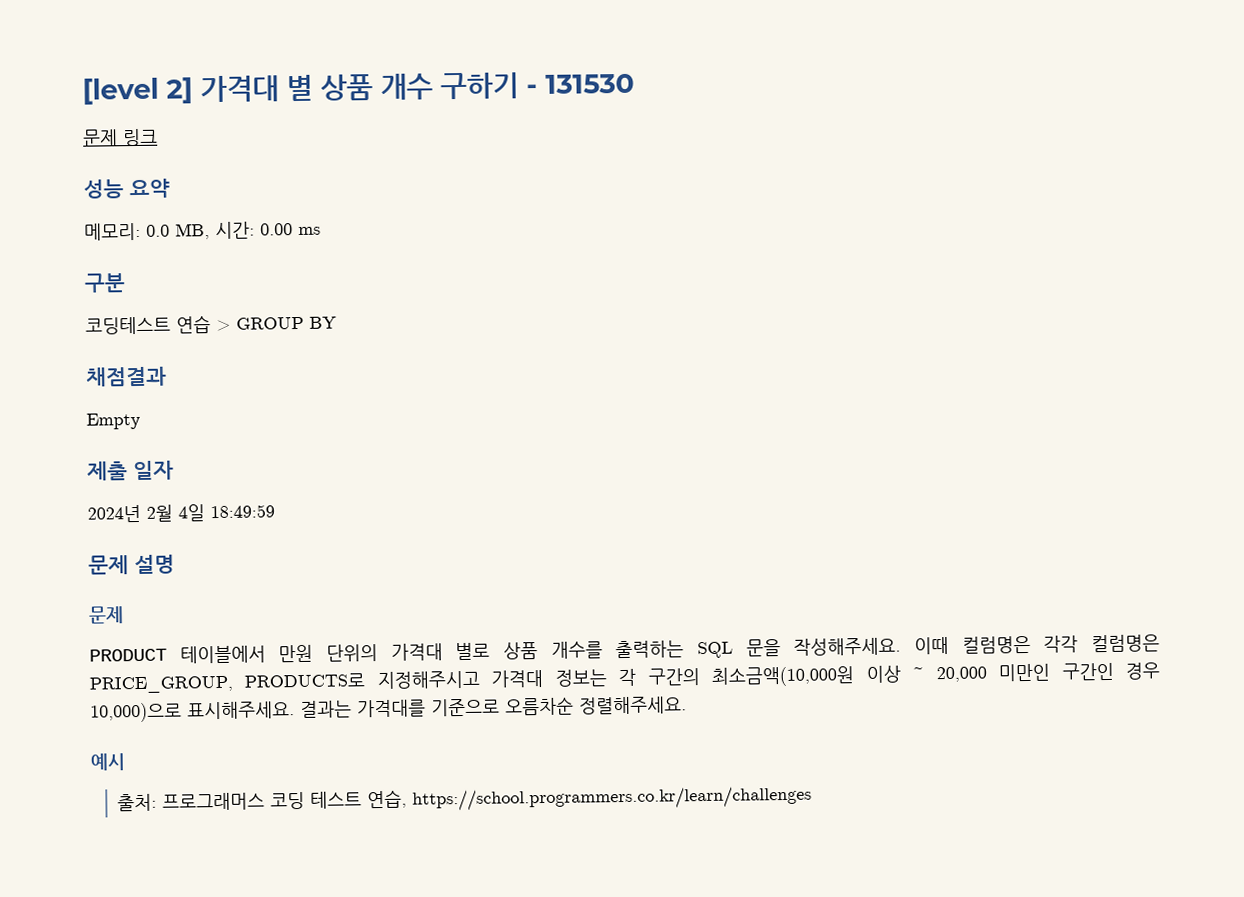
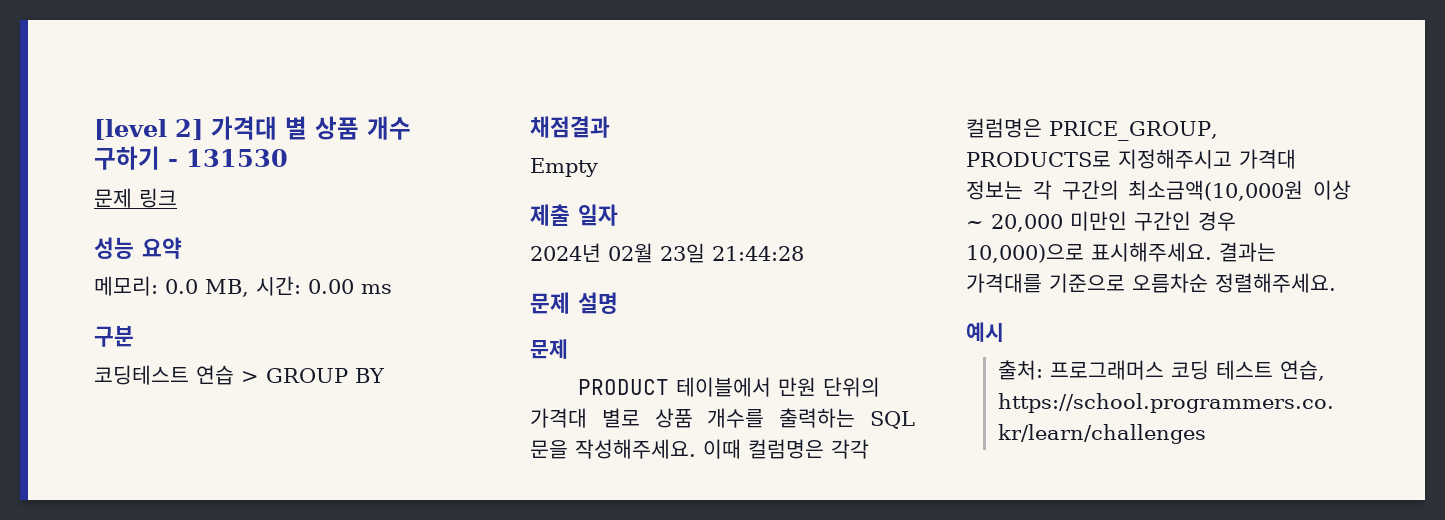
- 2024년 2월 4일 18:49:59
+ 2024년 02월 23일 21:44:28

